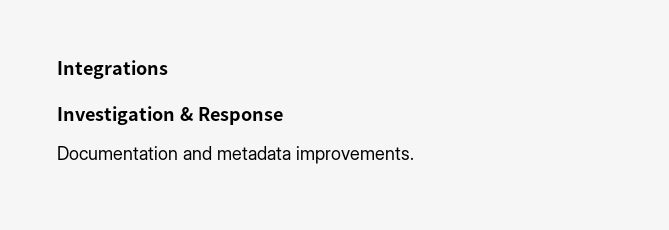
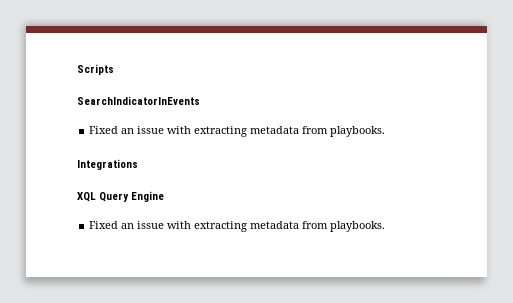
+ Scripts
+ SearchIndicatorInEvents
+ Fixed an issue with extracting metadata from playbooks.
  Integrations
- Investigation & Response
- Documentation and metadata improvements.
+ XQL Query Engine
+ Fixed an issue with extracting metadata from playbooks.

